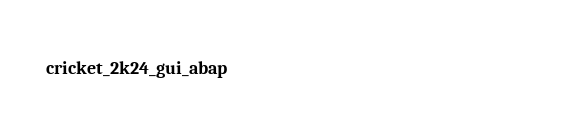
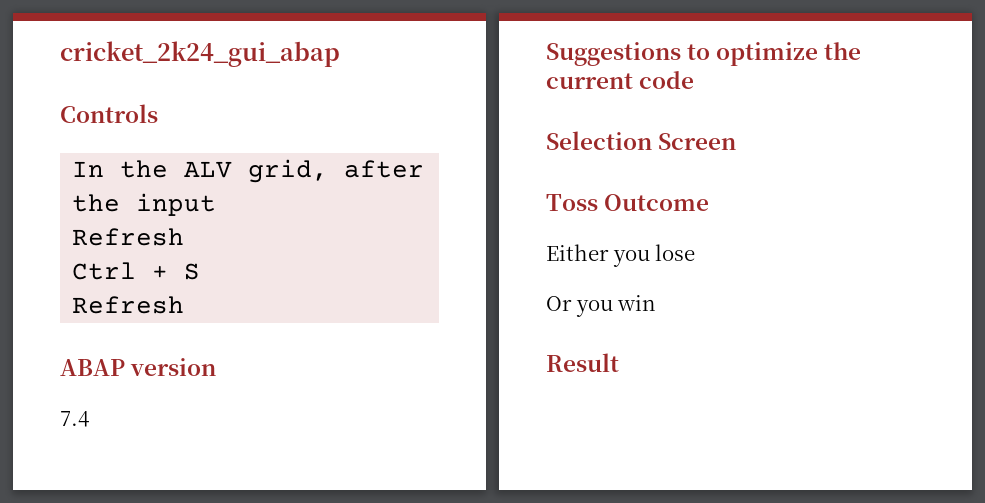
+ Controls
+ In the ALV grid, after the input
+ Refresh
+ Ctrl + S
+ Refresh
+ ABAP version
+ 7.4
+ Suggestions to optimize the current code
+ Selection Screen
+ Toss Outcome
+ Either you lose
+ Or you win
+ Result

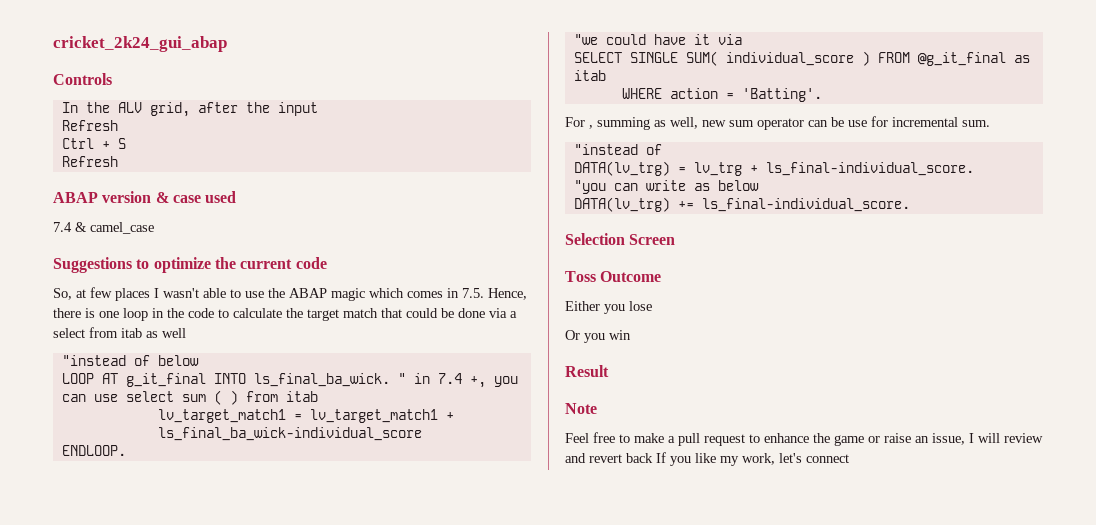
- ABAP version
- 7.4
+ ABAP version & case used
+ 7.4 & camel_case
+ So, at few places I wasn't able to use the ABAP magic which comes in 7.5. Hence, there is one loop in the code to calculate the target match that could be done via a select from itab as well
+ "instead of below
+ LOOP AT g_it_final INTO ls_final_ba_wick. " in 7.4 +, you can use select sum ( ) from itab
+ lv_target_match1 = lv_target_match1 + ls_final_ba_wick-individual_score
+ ENDLOOP.
+ "we could have it via
+ SELECT SINGLE SUM( individual_score ) FROM @g_it_final as itab
+ WHERE action = 'Batting'.
+ For , summing as well, new sum operator can be use for incremental sum.
+ "instead of
+ DATA(lv_trg) = lv_trg + ls_final-individual_score.
+ "you can write as below
+ DATA(lv_trg) += ls_final-individual_score.
+ Note
+ Feel free to make a pull request to enhance the game or raise an issue, I will review and revert back If you like my work, let's connect

